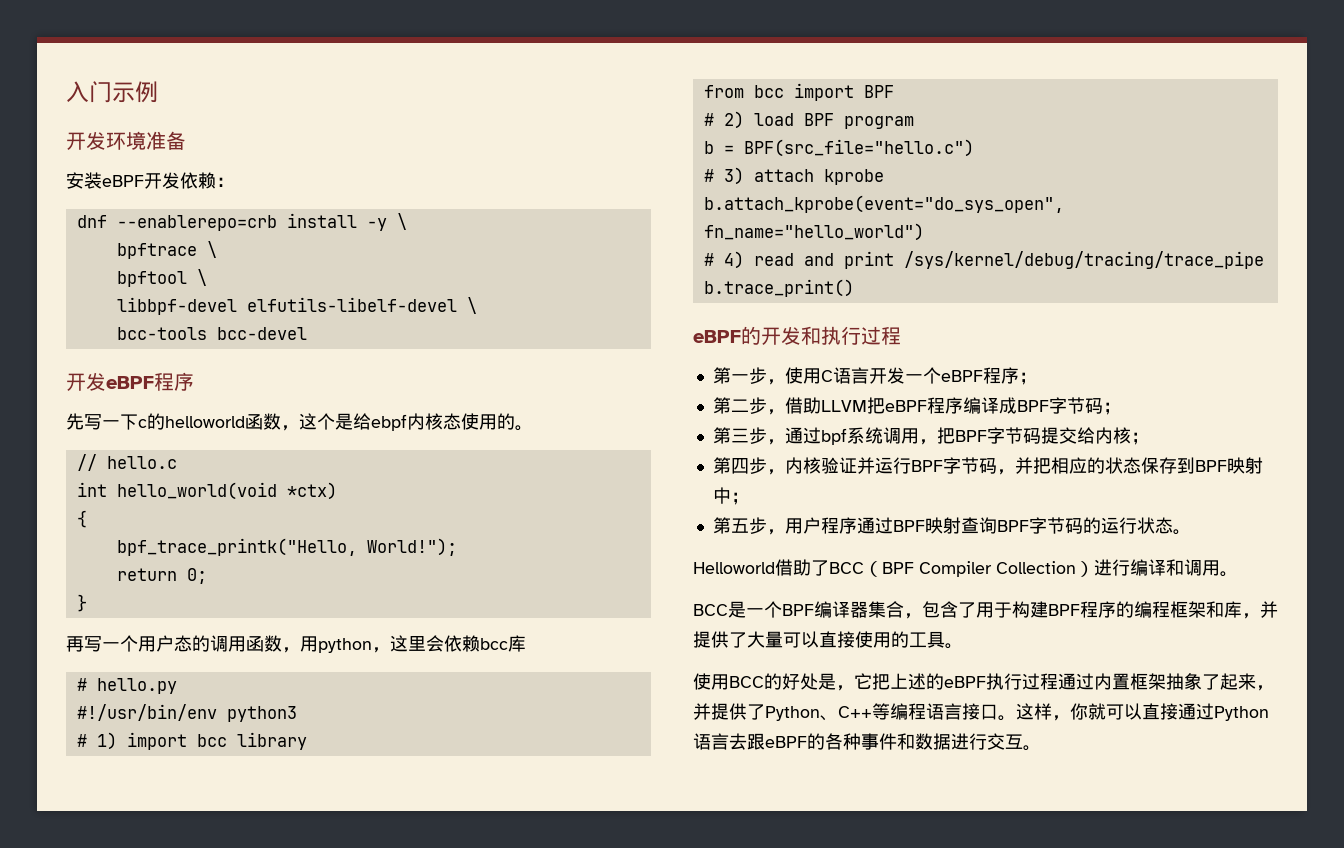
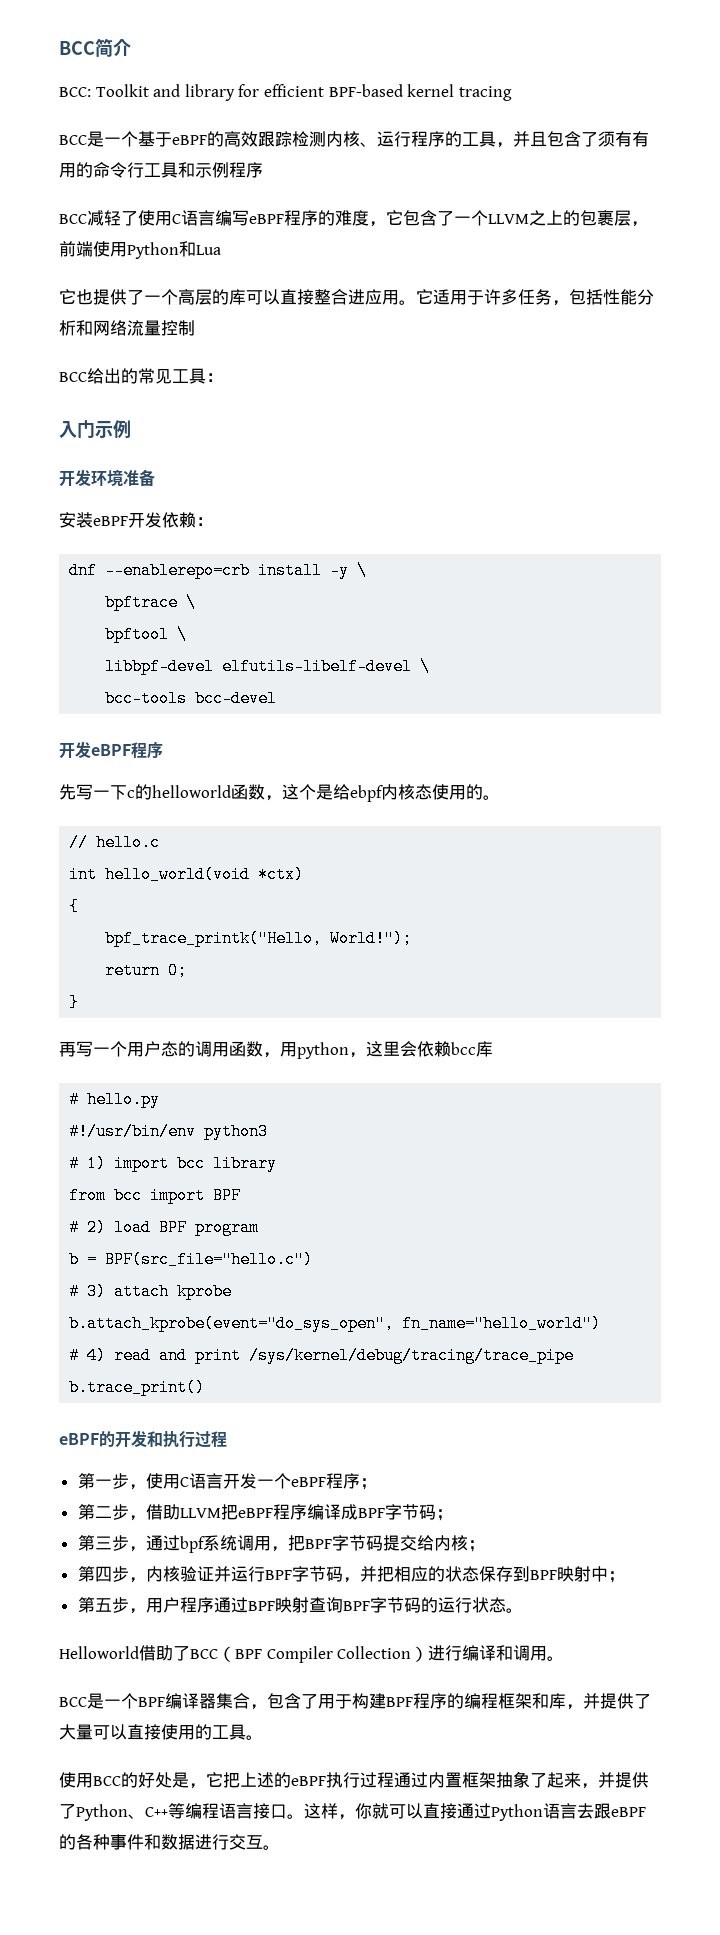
+ BCC简介
+ BCC: Toolkit and library for efficient BPF-based kernel tracing
+ BCC是一个基于eBPF的高效跟踪检测内核、运行程序的工具，并且包含了须有有用的命令行工具和示例程序
+ BCC减轻了使用C语言编写eBPF程序的难度，它包含了一个LLVM之上的包裹层，前端使用Python和Lua
+ 它也提供了一个高层的库可以直接整合进应用。它适用于许多任务，包括性能分析和网络流量控制
+ BCC给出的常见工具：

